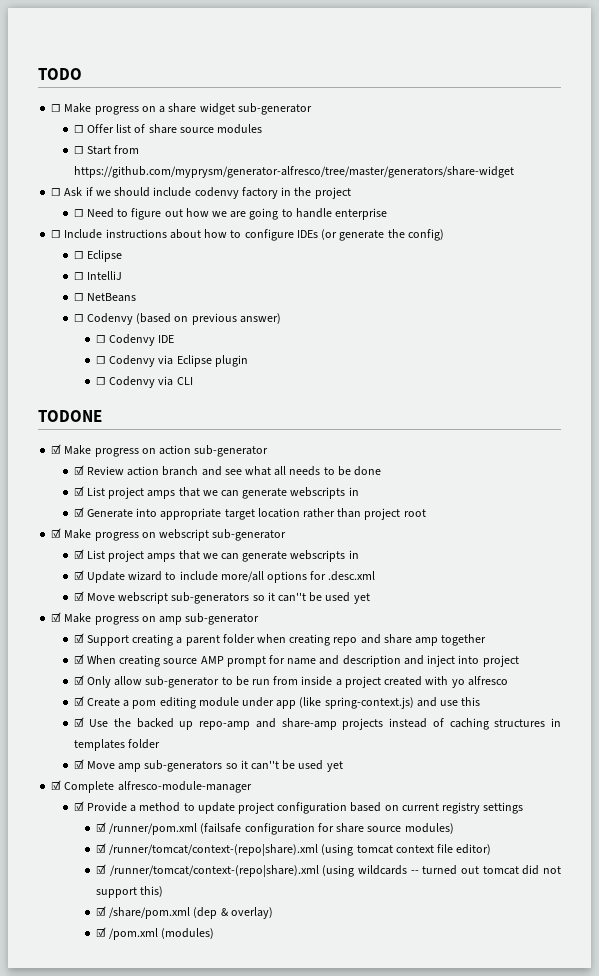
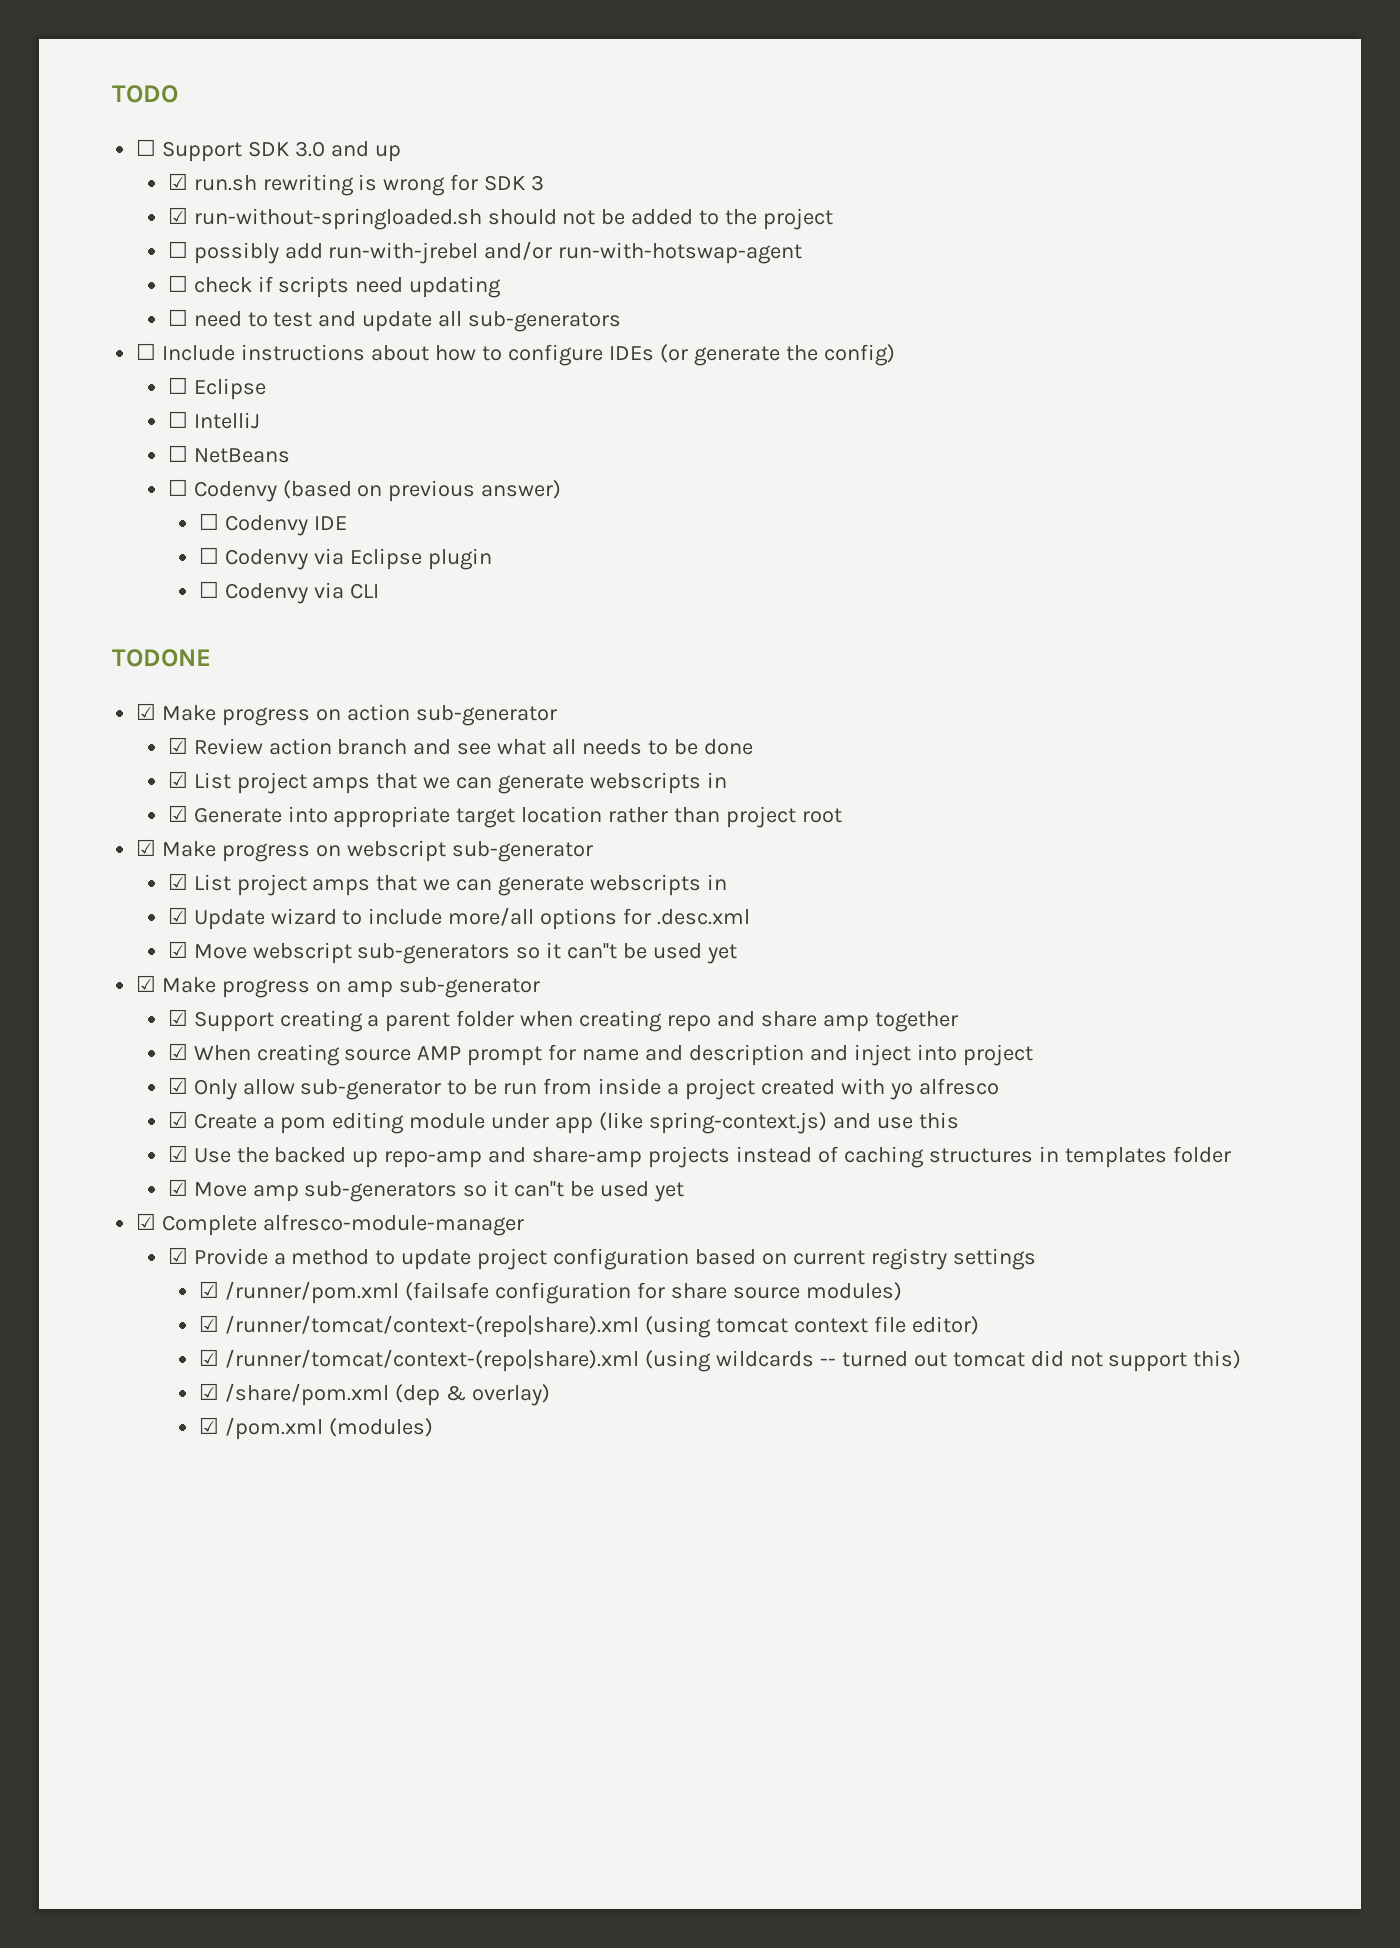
- ☐ Make progress on a share widget sub-generator
- ☐ Offer list of share source modules
- ☐ Start from https://github.com/myprysm/generator-alfresco/tree/master/generators/share-widget
- ☐ Ask if we should include codenvy factory in the project
- ☐ Need to figure out how we are going to handle enterprise
+ ☐ Support SDK 3.0 and up
+ ☑ run.sh rewriting is wrong for SDK 3
+ ☑ run-without-springloaded.sh should not be added to the project
+ ☐ possibly add run-with-jrebel and/or run-with-hotswap-agent
+ ☐ check if scripts need updating
+ ☐ need to test and update all sub-generators

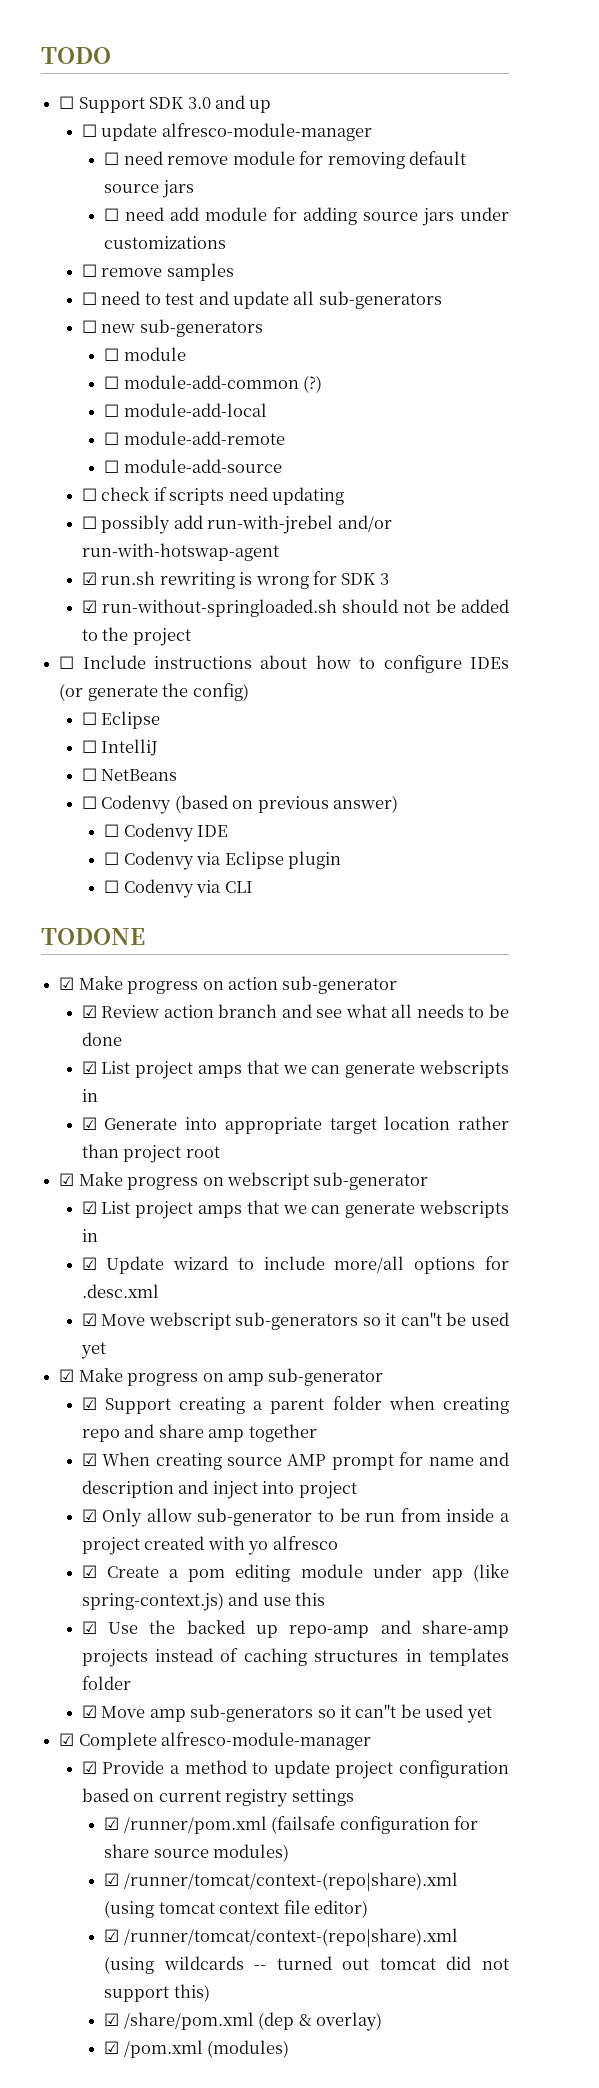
+ ☐ update alfresco-module-manager
+ ☐ need remove module for removing default source jars
+ ☐ need add module for adding source jars under customizations
+ ☐ remove samples
+ ☐ need to test and update all sub-generators
+ ☐ new sub-generators
+ ☐ module
+ ☐ module-add-common (?)
+ ☐ module-add-local
+ ☐ module-add-remote
+ ☐ module-add-source
+ ☐ check if scripts need updating
+ ☐ possibly add run-with-jrebel and/or run-with-hotswap-agent
- ☐ possibly add run-with-jrebel and/or run-with-hotswap-agent
- ☐ check if scripts need updating
- ☐ need to test and update all sub-generators

